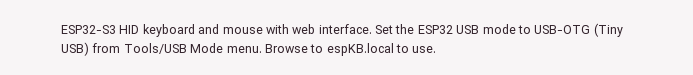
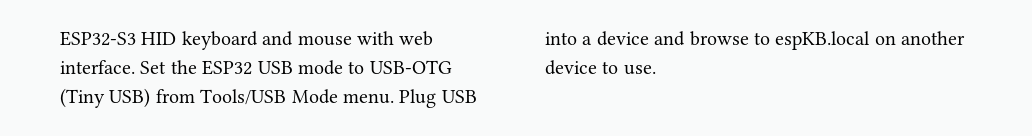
- Browse to espKB.local to use.
+ Plug USB into a device and browse to espKB.local on another device to use.

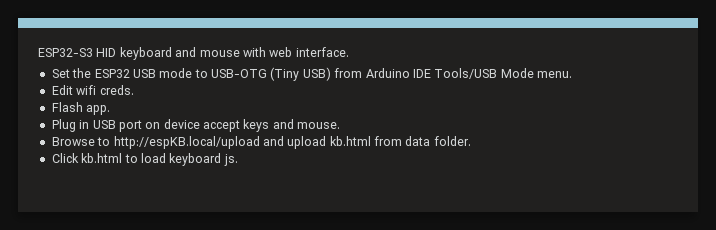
- ESP32-S3 HID keyboard and mouse with web interface. Set the ESP32 USB mode to USB-OTG (Tiny USB) from Tools/USB Mode menu. Plug USB into a device and browse to espKB.local on another device to use.
+ ESP32-S3 HID keyboard and mouse with web interface.
+ Set the ESP32 USB mode to USB-OTG (Tiny USB) from Arduino IDE Tools/USB Mode menu.
+ Edit wifi creds.
+ Flash app.
+ Plug in USB port on device accept keys and mouse.
+ Browse to http://espKB.local/upload and upload kb.html from data folder.
+ Click kb.html to load keyboard js.

